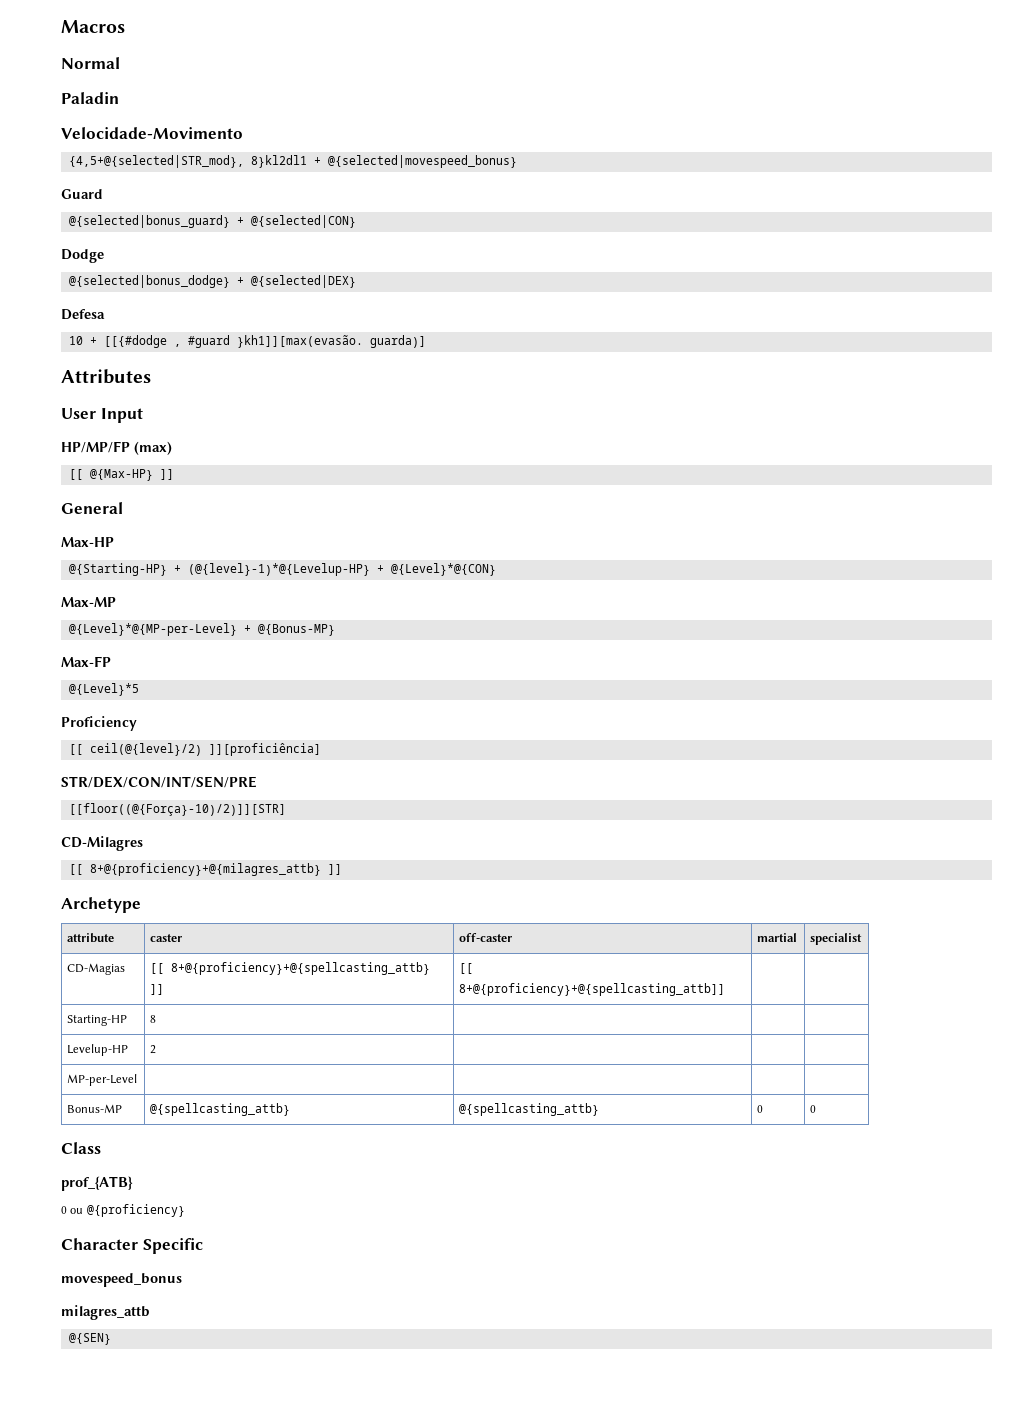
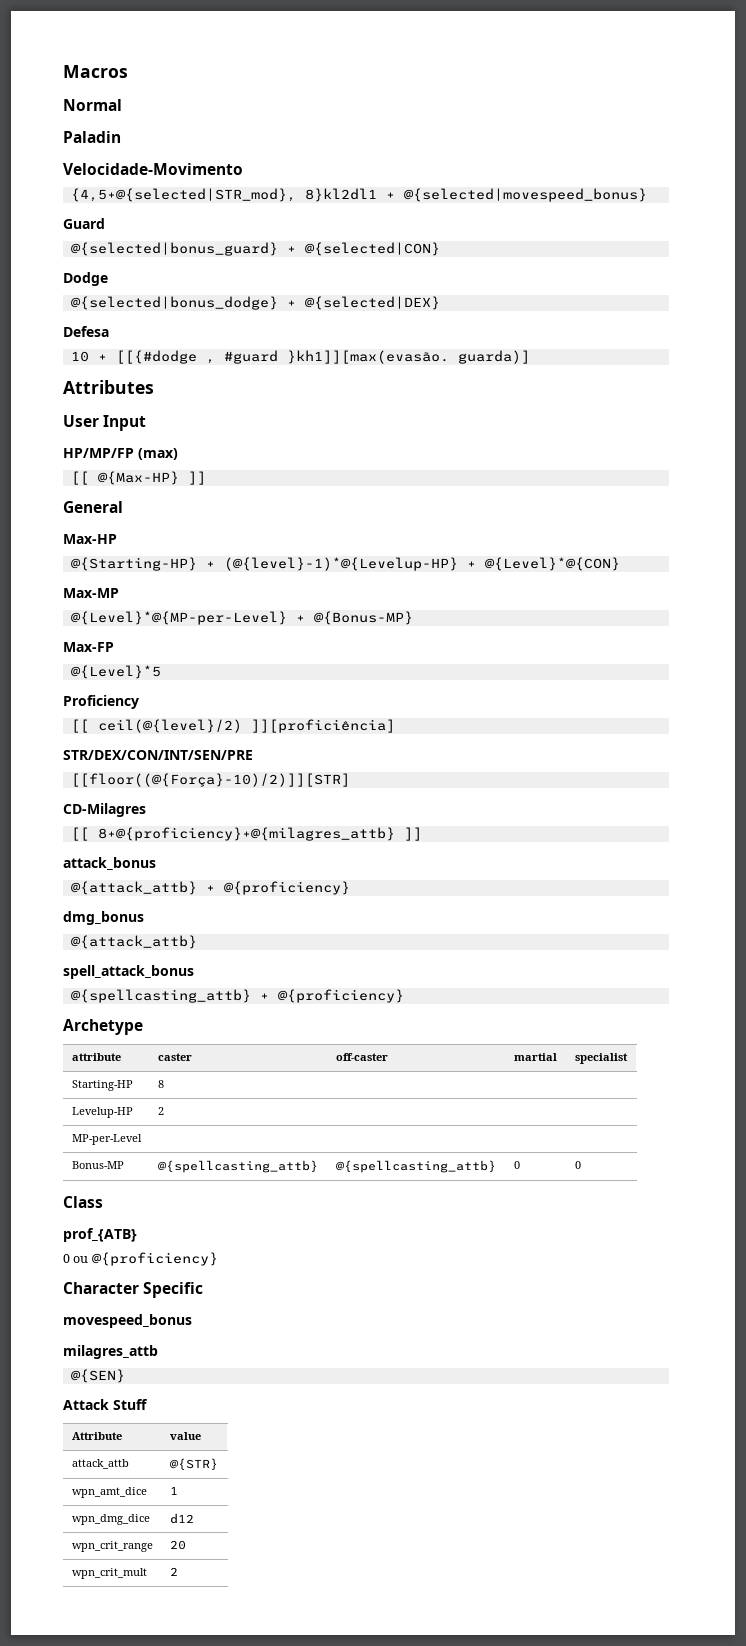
+ attack_bonus
+ @{attack_attb} + @{proficiency}
+ dmg_bonus
+ @{attack_attb}
+ spell_attack_bonus
+ @{spellcasting_attb} + @{proficiency}
- CD-Magias | [[ 8+@{proficiency}+@{spellcasting_attb} ]] | [[ 8+@{proficiency}+@{spellcasting_attb]] | |
+ Attack Stuff
+ Attribute | value
+ attack_attb | @{STR}
+ wpn_amt_dice | 1
+ wpn_dmg_dice | d12
+ wpn_crit_range | 20
+ wpn_crit_mult | 2

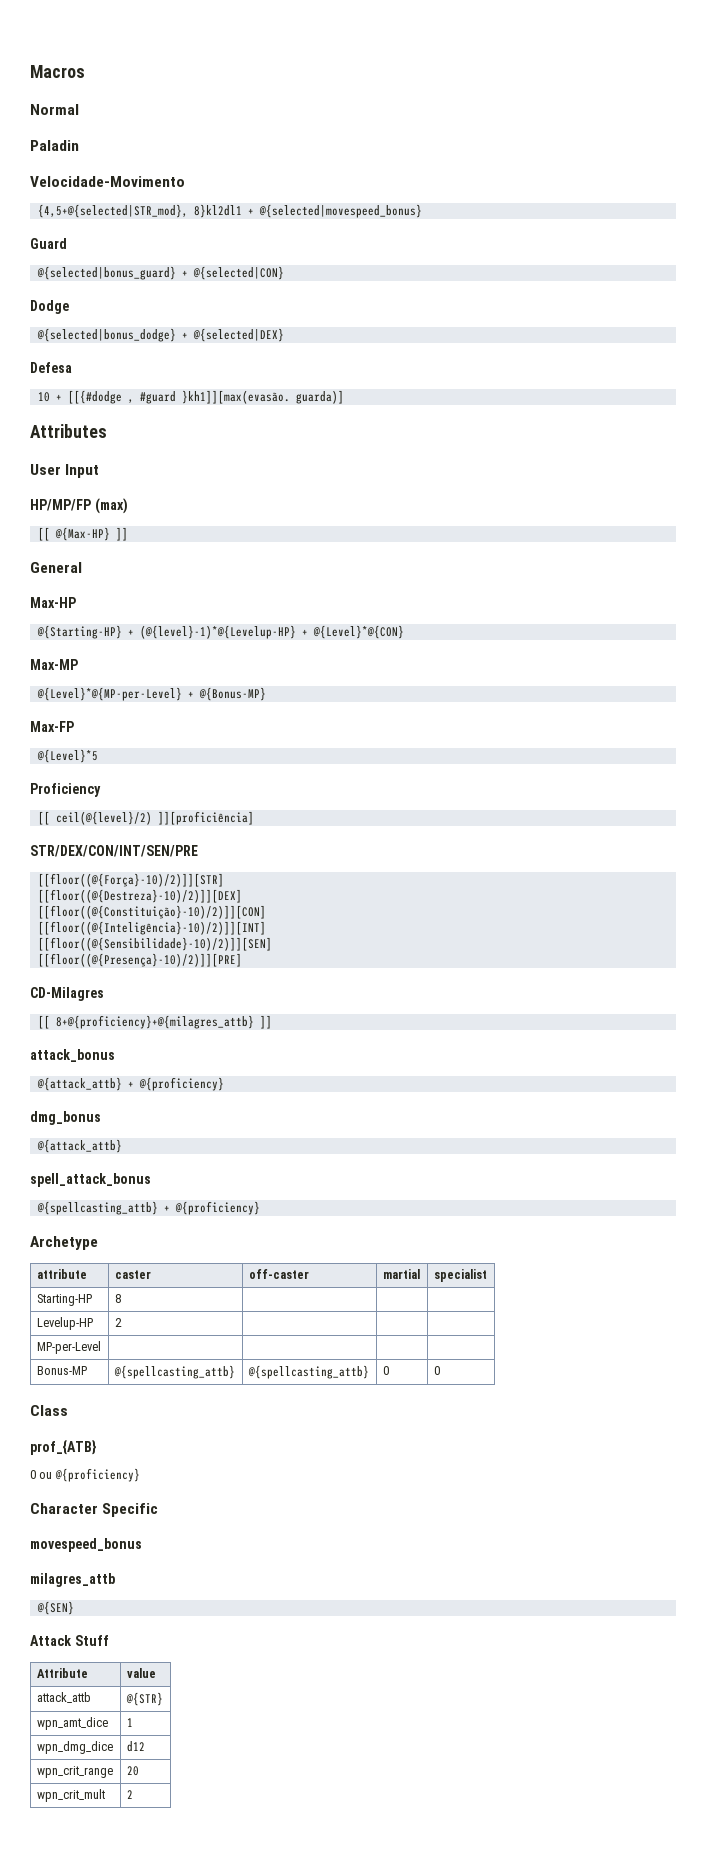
+ [[floor((@{Destreza}-10)/2)]][DEX]
+ [[floor((@{Constituição}-10)/2)]][CON]
+ [[floor((@{Inteligência}-10)/2)]][INT]
+ [[floor((@{Sensibilidade}-10)/2)]][SEN]
+ [[floor((@{Presença}-10)/2)]][PRE]

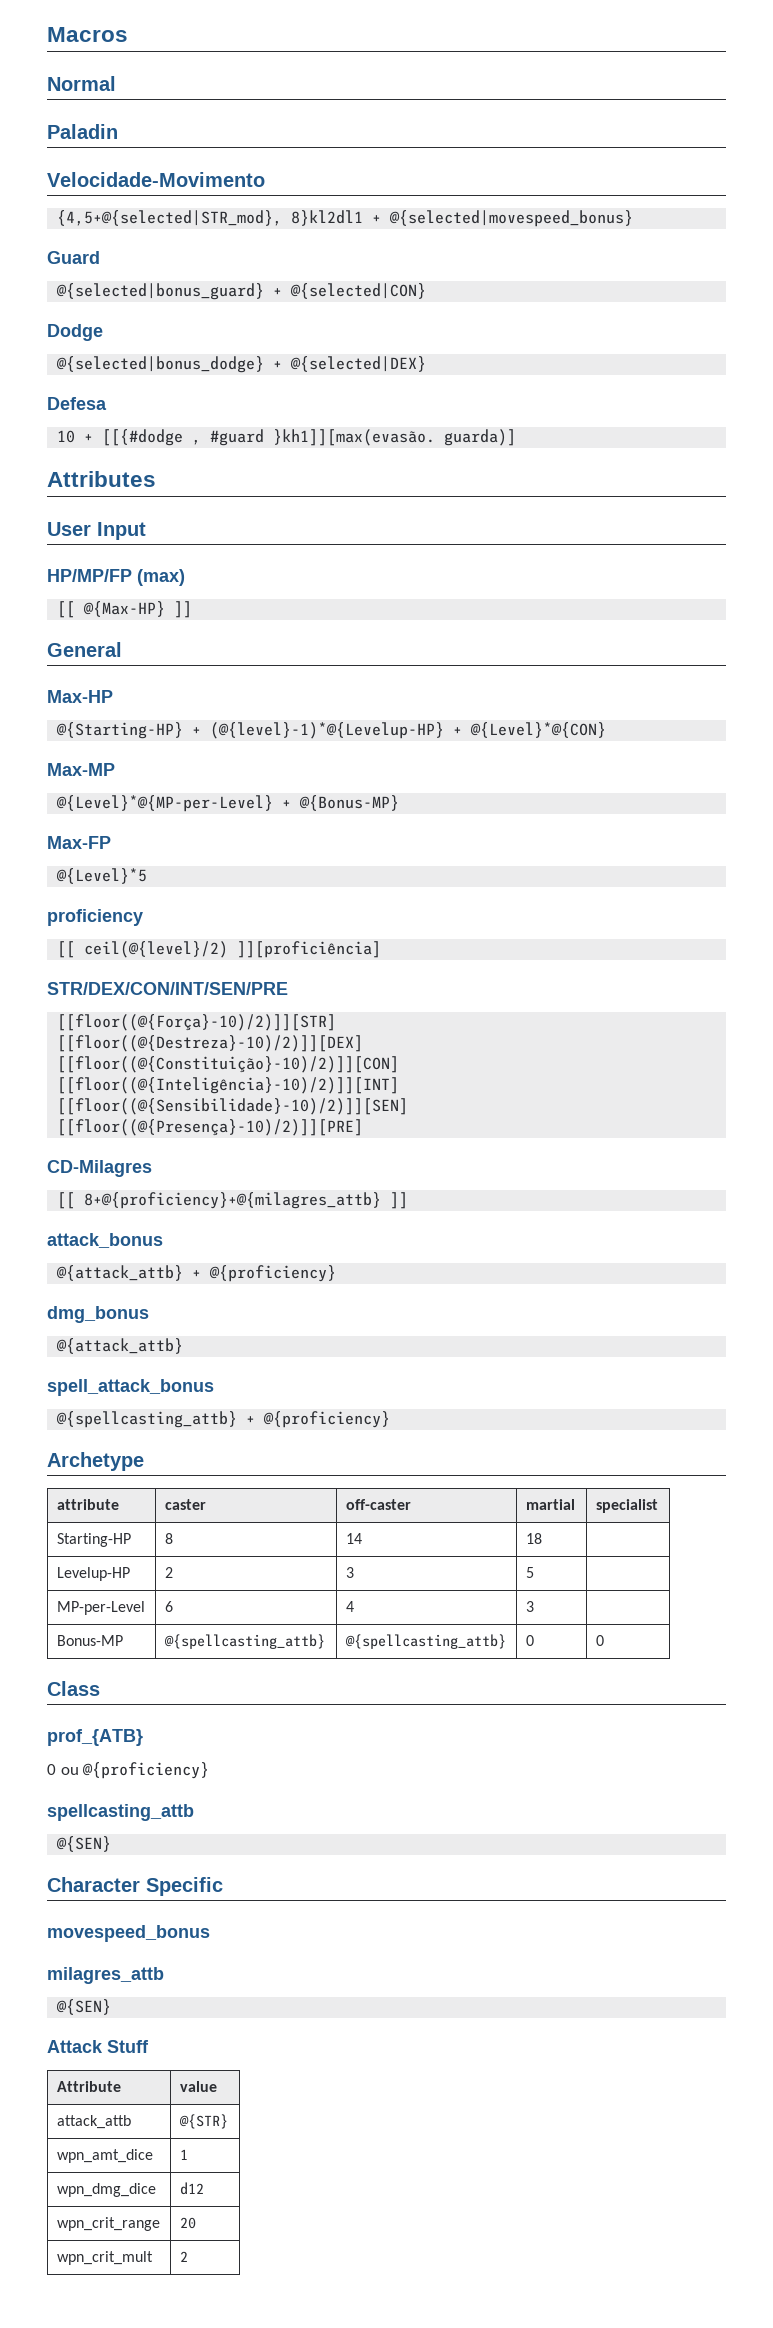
- Proficiency
+ proficiency
- Starting-HP | 8 | | |
+ Starting-HP | 8 | 14 | 18 |
- Levelup-HP | 2 | | |
+ Levelup-HP | 2 | 3 | 5 |
- MP-per-Level | | | |
+ MP-per-Level | 6 | 4 | 3 |
+ spellcasting_attb
+ @{SEN}

